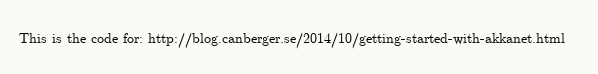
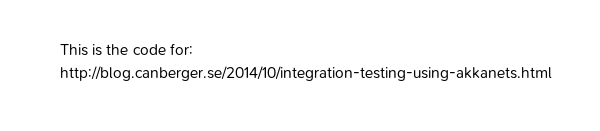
- This is the code for: http://blog.canberger.se/2014/10/getting-started-with-akkanet.html
+ This is the code for: http://blog.canberger.se/2014/10/integration-testing-using-akkanets.html

